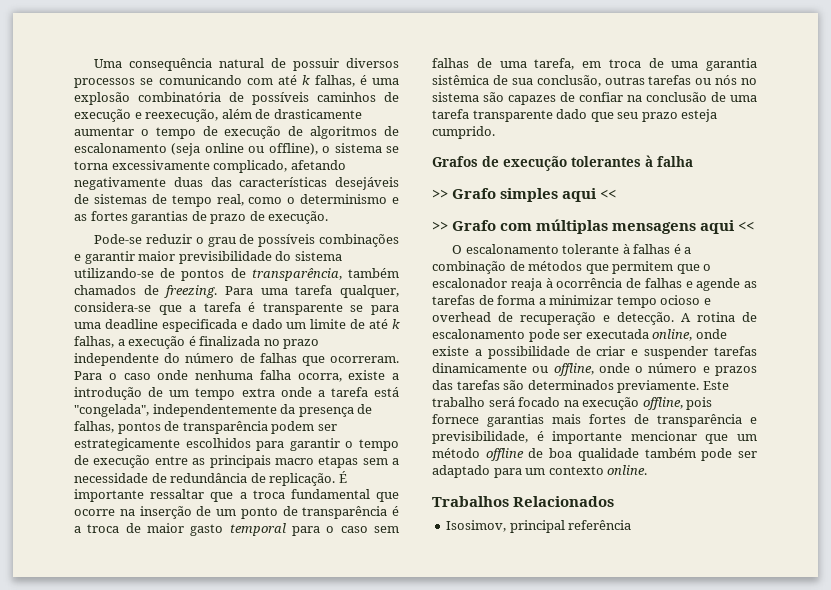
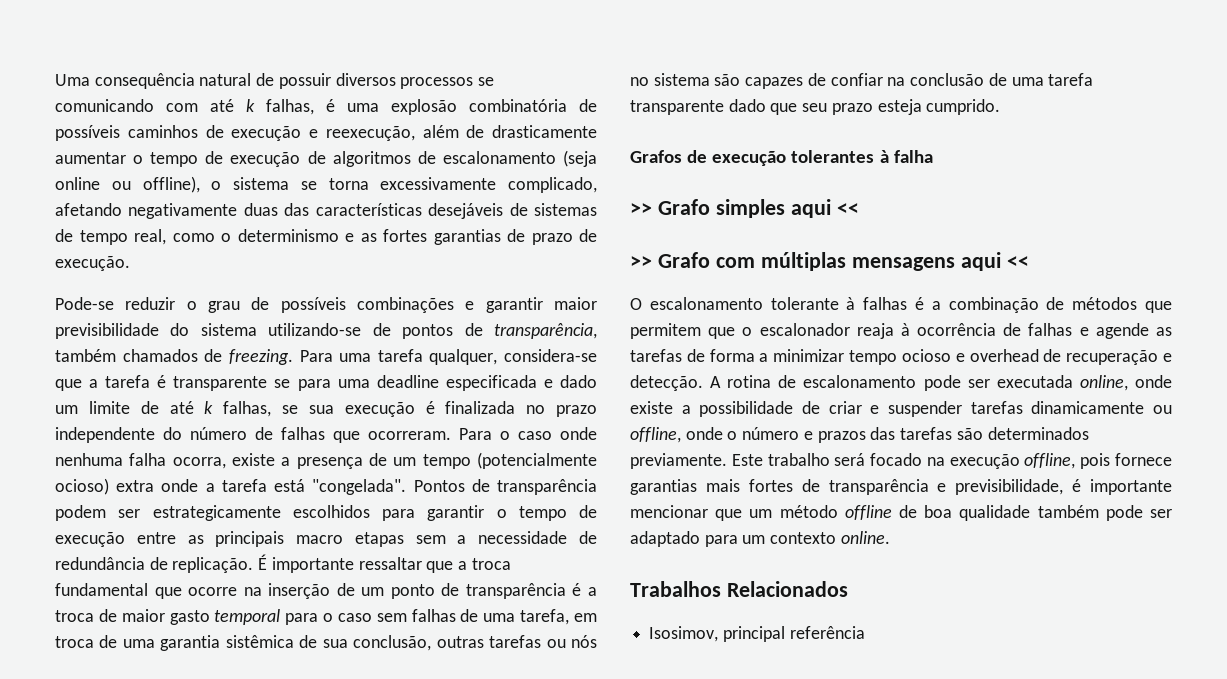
- Para uma tarefa qualquer, considera-se que a tarefa é transparente se para uma deadline especificada e dado um limite de até k falhas, a execução é finalizada no prazo independente do número de falhas que ocorreram.
+ Para uma tarefa qualquer, considera-se que a tarefa é transparente se para uma deadline especificada e dado um limite de até k falhas, se sua execução é finalizada no prazo independente do número de falhas que ocorreram.
- Para o caso onde nenhuma falha ocorra, existe a introdução de um tempo extra onde a tarefa está "congelada", independentemente da presença de falhas, pontos de transparência podem ser estrategicamente escolhidos para garantir o tempo de execução entre as principais macro etapas sem a necessidade de redundância de replicação.
+ Para o caso onde nenhuma falha ocorra, existe a presença de um tempo (potencialmente ocioso) extra onde a tarefa está "congelada". Pontos de transparência podem ser estrategicamente escolhidos para garantir o tempo de execução entre as principais macro etapas sem a necessidade de redundância de replicação.

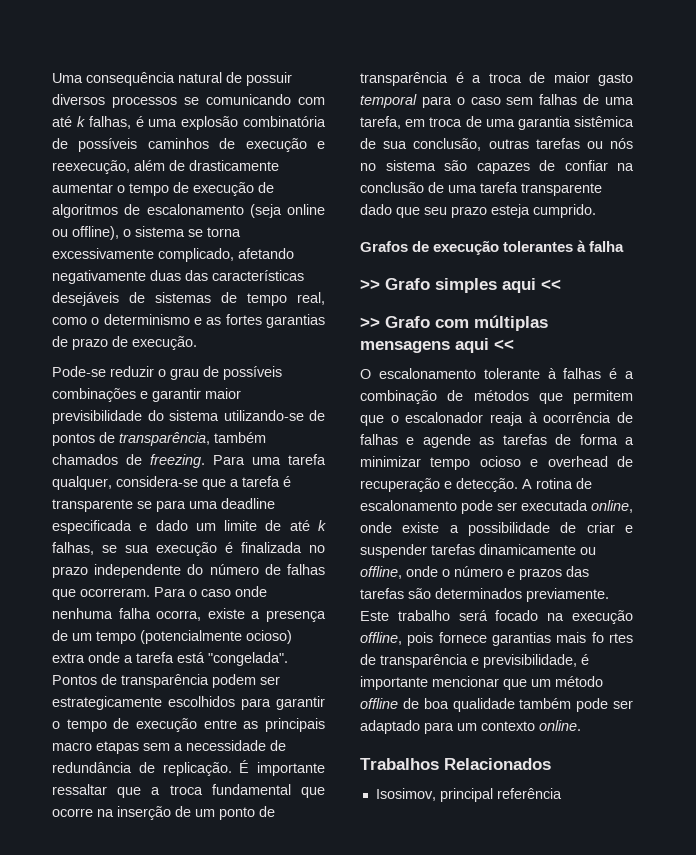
- Este trabalho será focado na execução offline, pois fornece garantias mais fortes de transparência e previsibilidade, é importante mencionar que um método offline de boa qualidade também pode ser adaptado para um contexto online.
+ Este trabalho será focado na execução offline, pois fornece garantias mais fo rtes de transparência e previsibilidade, é importante mencionar que um método offline de boa qualidade também pode ser adaptado para um contexto online.

